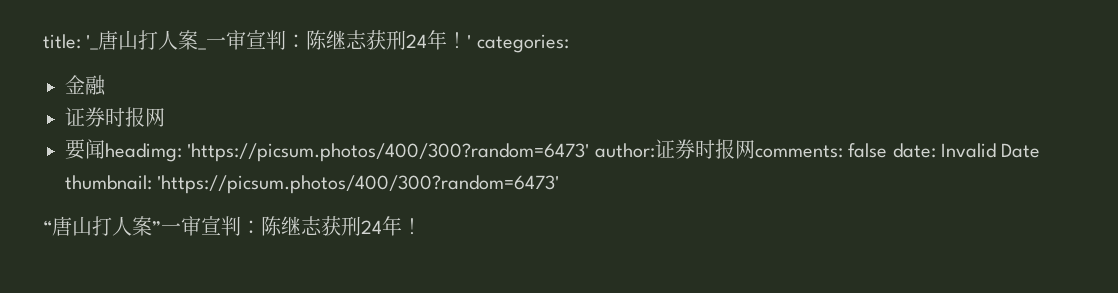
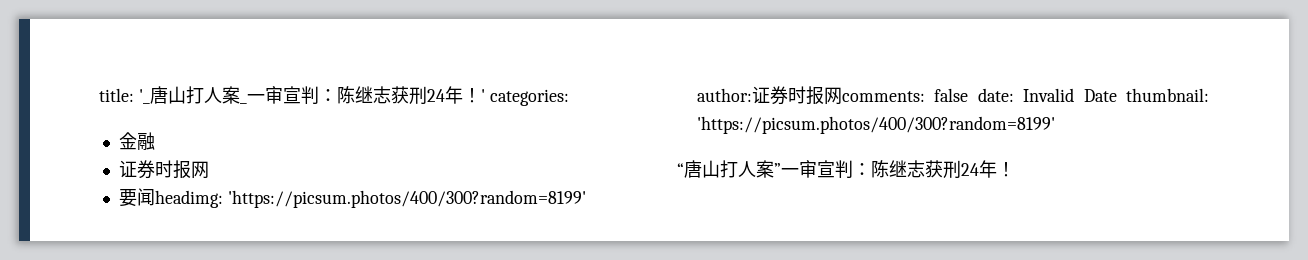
- 要闻headimg: 'https://picsum.photos/400/300?random=6473' author:证券时报网comments: false date: Invalid Date thumbnail: 'https://picsum.photos/400/300?random=6473'
+ 要闻headimg: 'https://picsum.photos/400/300?random=8199' author:证券时报网comments: false date: Invalid Date thumbnail: 'https://picsum.photos/400/300?random=8199'

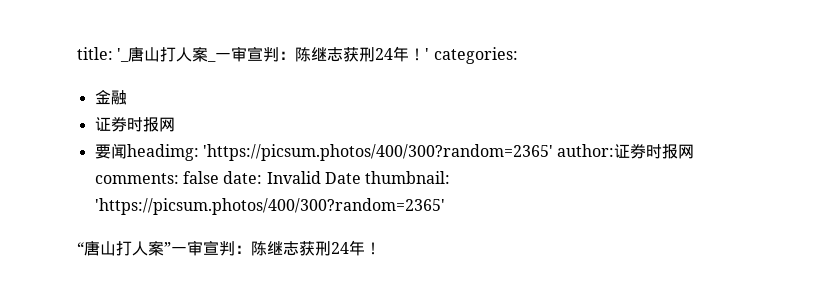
- 要闻headimg: 'https://picsum.photos/400/300?random=8199' author:证券时报网comments: false date: Invalid Date thumbnail: 'https://picsum.photos/400/300?random=8199'
+ 要闻headimg: 'https://picsum.photos/400/300?random=2365' author:证券时报网comments: false date: Invalid Date thumbnail: 'https://picsum.photos/400/300?random=2365'

